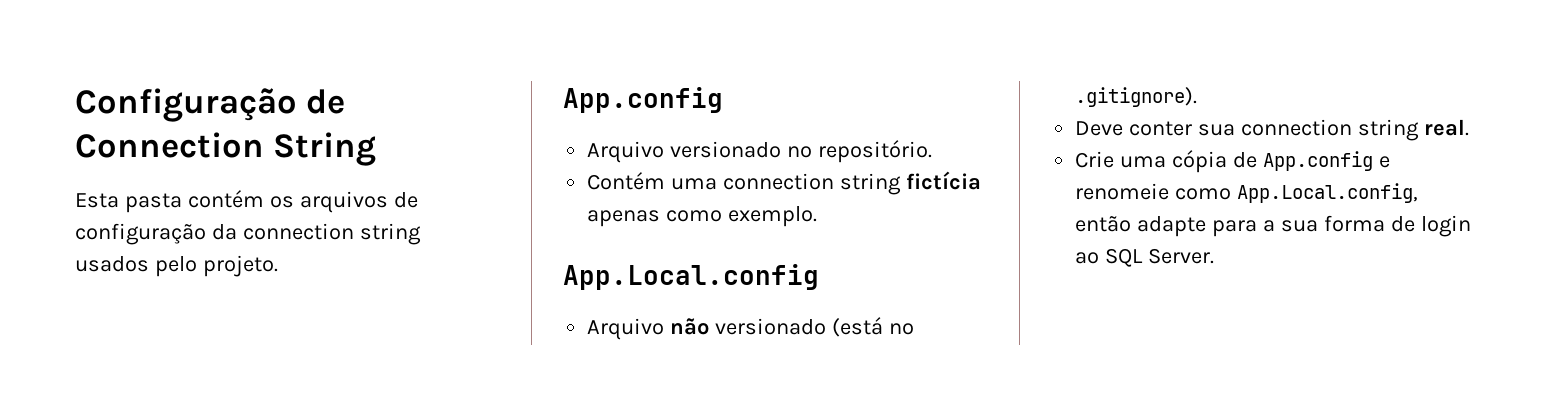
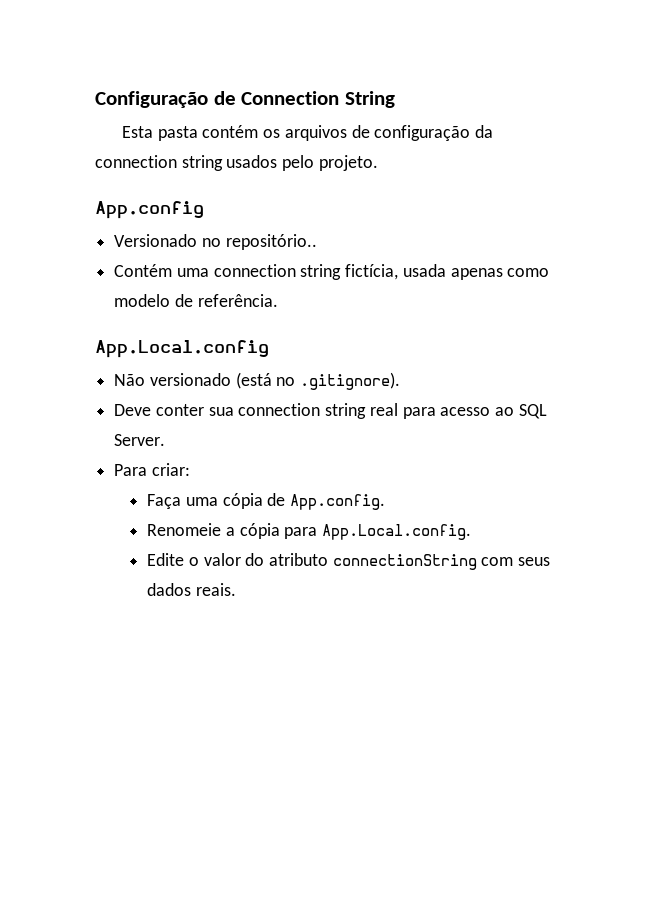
- Arquivo versionado no repositório.
+ Versionado no repositório..
- Contém uma connection string fictícia apenas como exemplo.
+ Contém uma connection string fictícia, usada apenas como modelo de referência.
- Arquivo não versionado (está no .gitignore).
+ Não versionado (está no .gitignore).
- Deve conter sua connection string real.
- Crie uma cópia de App.config e renomeie como App.Local.config, então adapte para a sua forma de login ao SQL Server.
+ Deve conter sua connection string real para acesso ao SQL Server.
+ Para criar:
+ Faça uma cópia de App.config.
+ Renomeie a cópia para App.Local.config.
+ Edite o valor do atributo connectionString com seus dados reais.

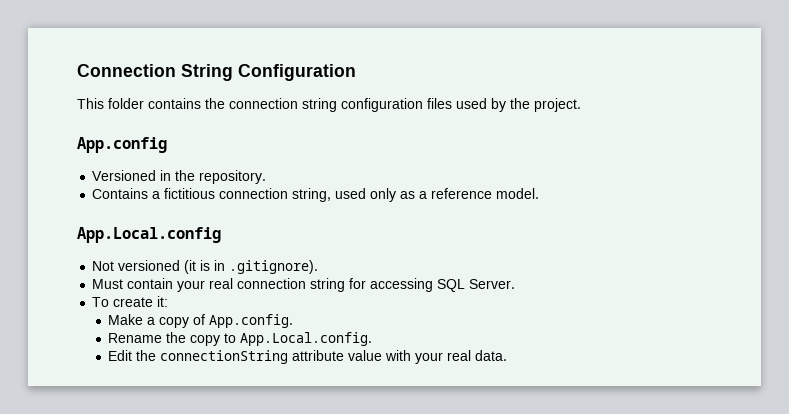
- Configuração de Connection String
- Esta pasta contém os arquivos de configuração da connection string usados pelo projeto.
+ Connection String Configuration
+ This folder contains the connection string configuration files used by the project.
  App.config
- Versionado no repositório..
- Contém uma connection string fictícia, usada apenas como modelo de referência.
+ Versioned in the repository.
+ Contains a fictitious connection string, used only as a reference model.
  App.Local.config
- Não versionado (está no .gitignore).
- Deve conter sua connection string real para acesso ao SQL Server.
- Para criar:
- Faça uma cópia de App.config.
- Renomeie a cópia para App.Local.config.
- Edite o valor do atributo connectionString com seus dados reais.
+ Not versioned (it is in .gitignore).
+ Must contain your real connection string for accessing SQL Server.
+ To create it:
+ Make a copy of App.config.
+ Rename the copy to App.Local.config.
+ Edit the connectionString attribute value with your real data.

